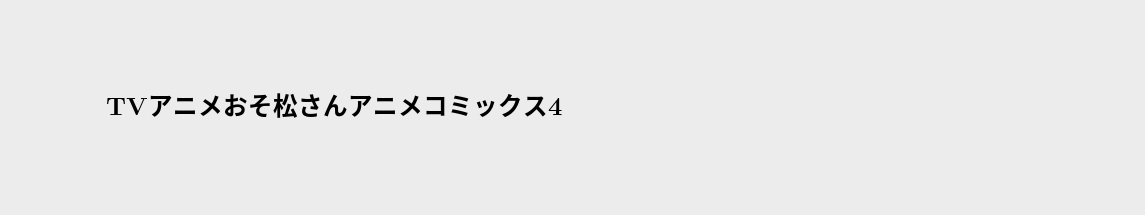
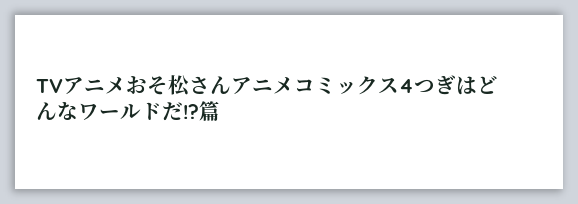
- TVアニメおそ松さんアニメコミックス4
+ TVアニメおそ松さんアニメコミックス4つぎはどんなワールドだ!?篇

